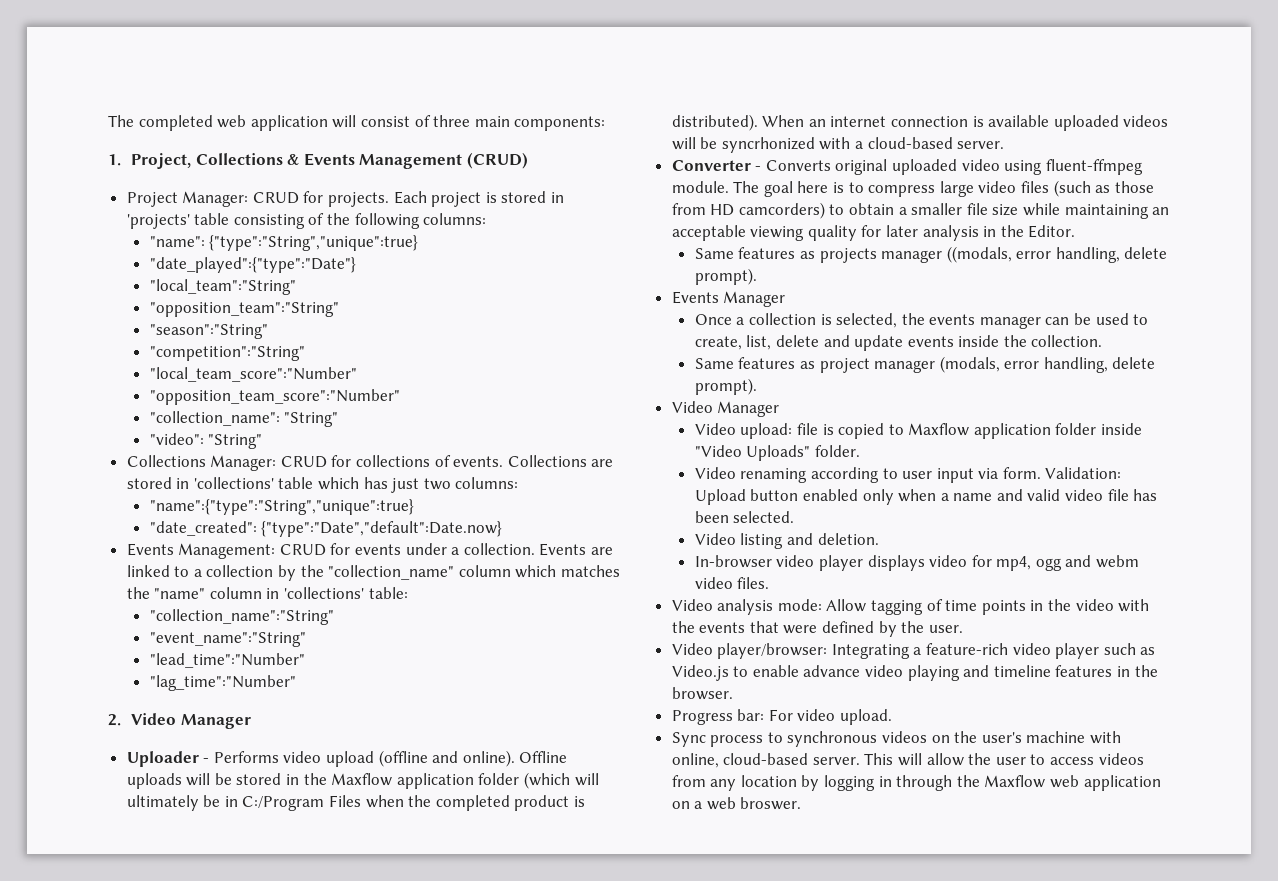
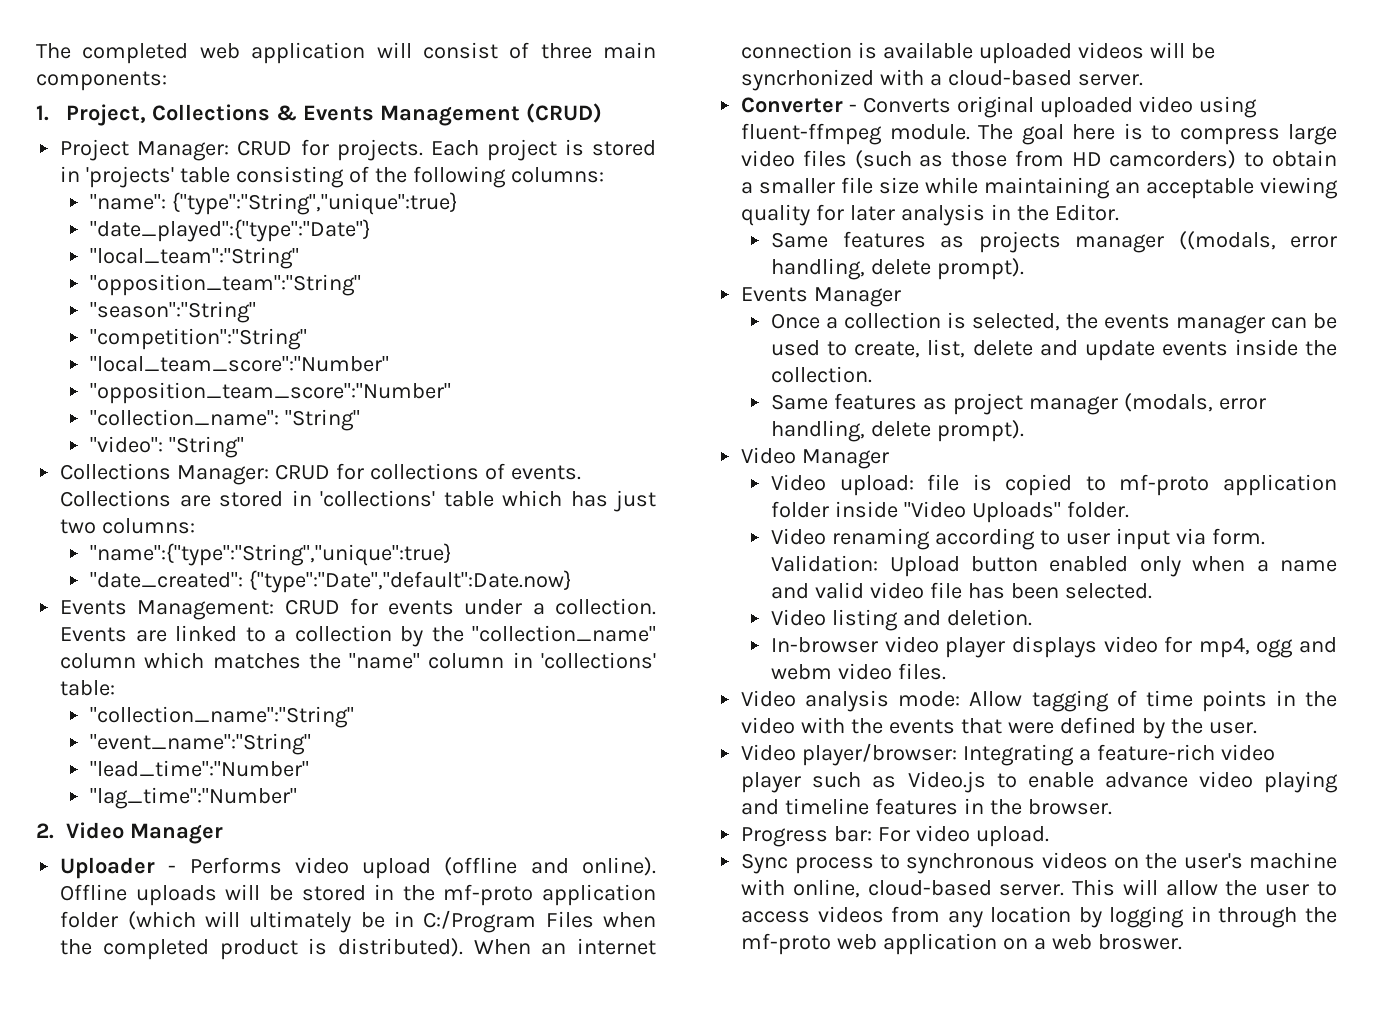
- Offline uploads will be stored in the Maxflow application folder (which will ultimately be in C:/Program Files when the completed product is distributed).
+ Offline uploads will be stored in the mf-proto application folder (which will ultimately be in C:/Program Files when the completed product is distributed).
- Video upload: file is copied to Maxflow application folder inside "Video Uploads" folder.
+ Video upload: file is copied to mf-proto application folder inside "Video Uploads" folder.
- This will allow the user to access videos from any location by logging in through the Maxflow web application on a web broswer.
+ This will allow the user to access videos from any location by logging in through the mf-proto web application on a web broswer.

